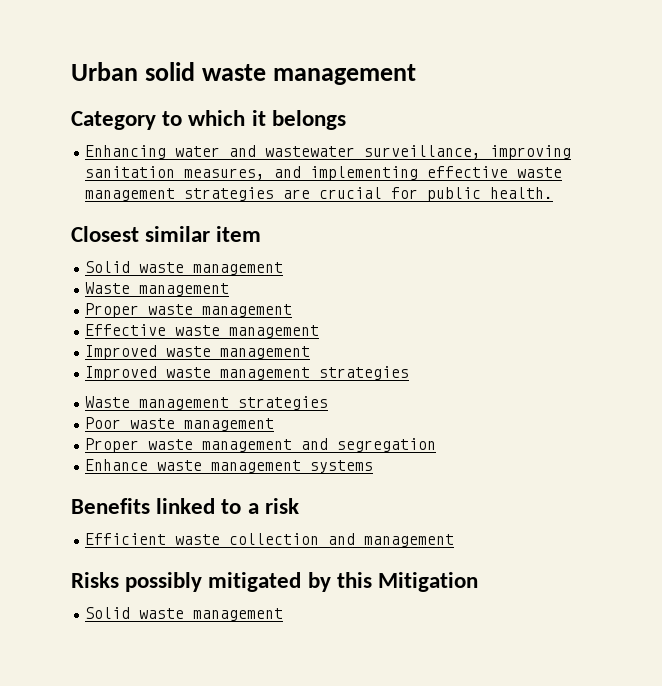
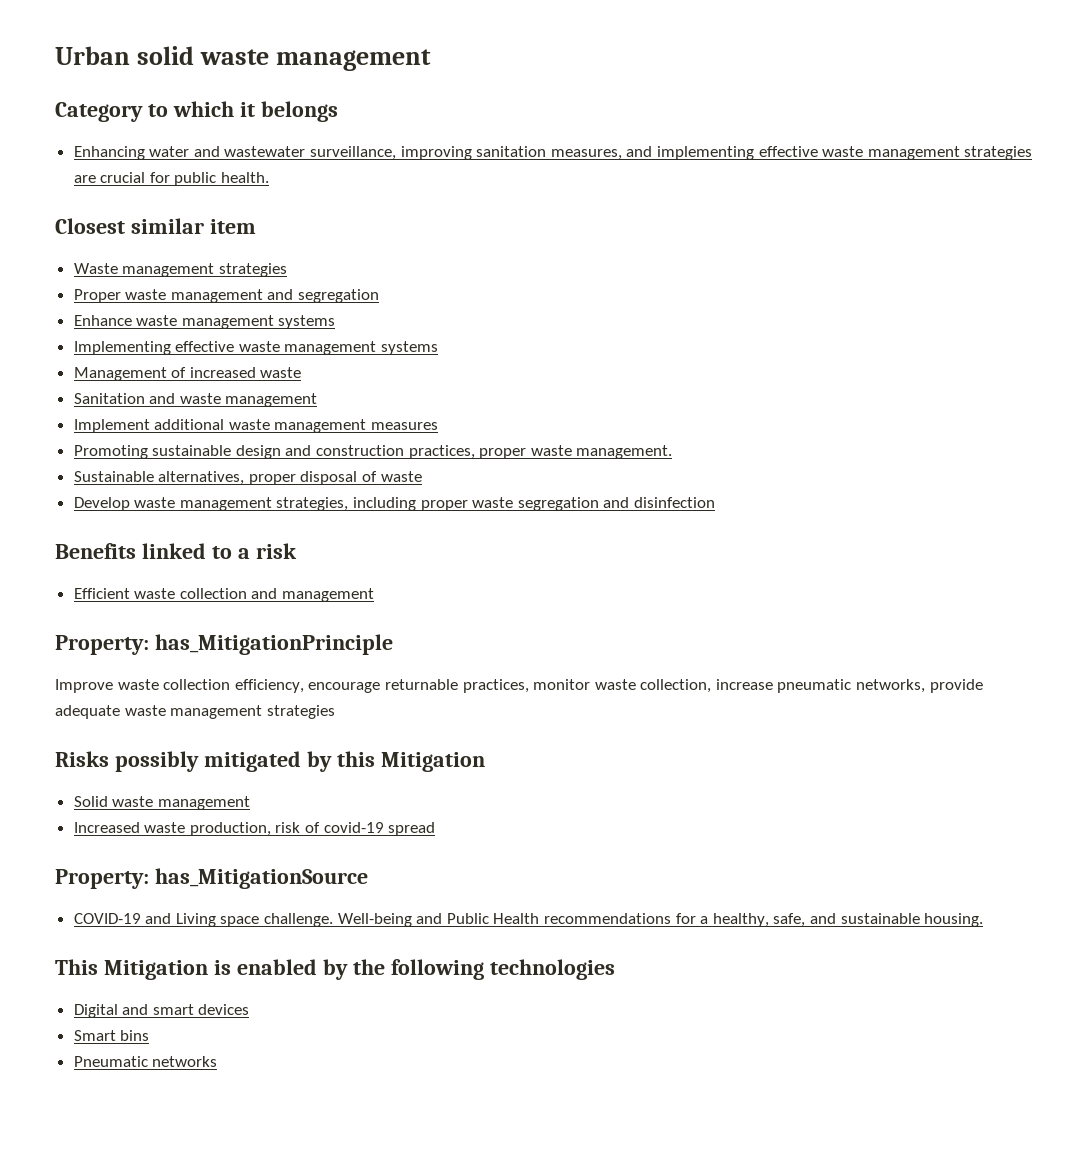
  Closest similar item
- Solid waste management
- Waste management
- Proper waste management
- Effective waste management
- Improved waste management
- Improved waste management strategies
- Poor waste management
+ Implementing effective waste management systems
+ Management of increased waste
+ Sanitation and waste management
+ Implement additional waste management measures
+ Promoting sustainable design and construction practices, proper waste management.
+ Sustainable alternatives, proper disposal of waste
+ Develop waste management strategies, including proper waste segregation and disinfection
+ Property: has_MitigationPrinciple
+ Improve waste collection efficiency, encourage returnable practices, monitor waste collection, increase pneumatic networks, provide adequate waste management strategies
+ Increased waste production, risk of covid-19 spread
+ Property: has_MitigationSource
+ COVID-19 and Living space challenge. Well-being and Public Health recommendations for a healthy, safe, and sustainable housing.
+ This Mitigation is enabled by the following technologies
+ Digital and smart devices
+ Smart bins
+ Pneumatic networks

